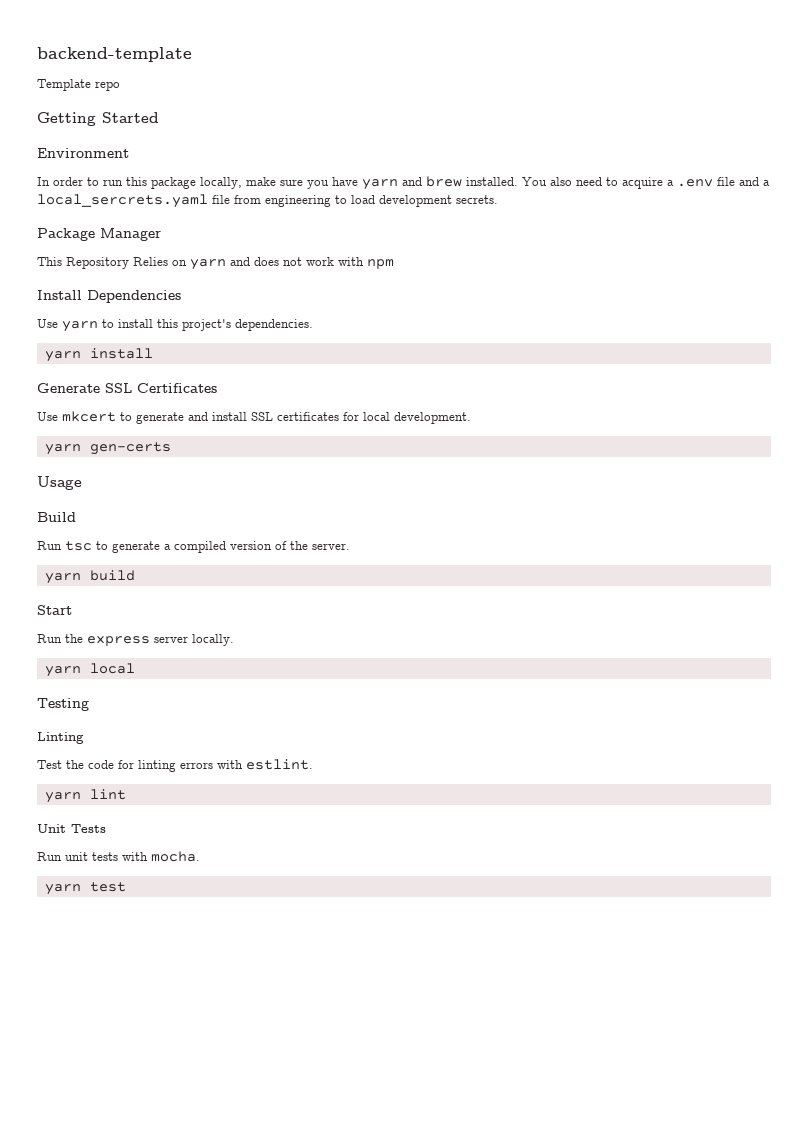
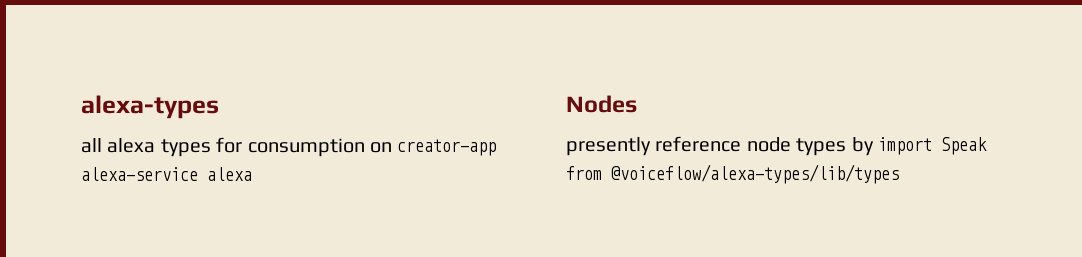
- backend-template
- Template repo
- Getting Started
- Environment
- In order to run this package locally, make sure you have yarn and brew installed. You also need to acquire a .env file and a local_sercrets.yaml file from engineering to load development secrets.
- Package Manager
- This Repository Relies on yarn and does not work with npm
- Install Dependencies
- Use yarn to install this project's dependencies.
- yarn install
- Generate SSL Certificates
- Use mkcert to generate and install SSL certificates for local development.
- yarn gen-certs
- Usage
- Build
- Run tsc to generate a compiled version of the server.
- yarn build
- Start
- Run the express server locally.
- yarn local
- Testing
- Linting
- Test the code for linting errors with estlint.
- yarn lint
- Unit Tests
- Run unit tests with mocha.
- yarn test
+ alexa-types
+ all alexa types for consumption on creator-app alexa-service alexa
+ Nodes
+ presently reference node types by import Speak from @voiceflow/alexa-types/lib/types

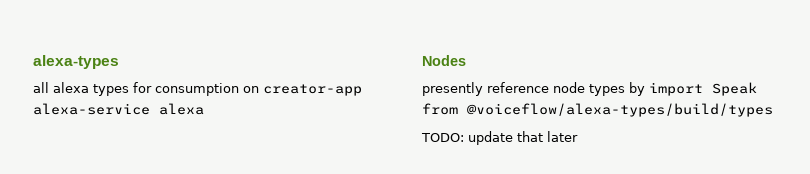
- presently reference node types by import Speak from @voiceflow/alexa-types/lib/types
+ presently reference node types by import Speak from @voiceflow/alexa-types/build/types
+ TODO: update that later

